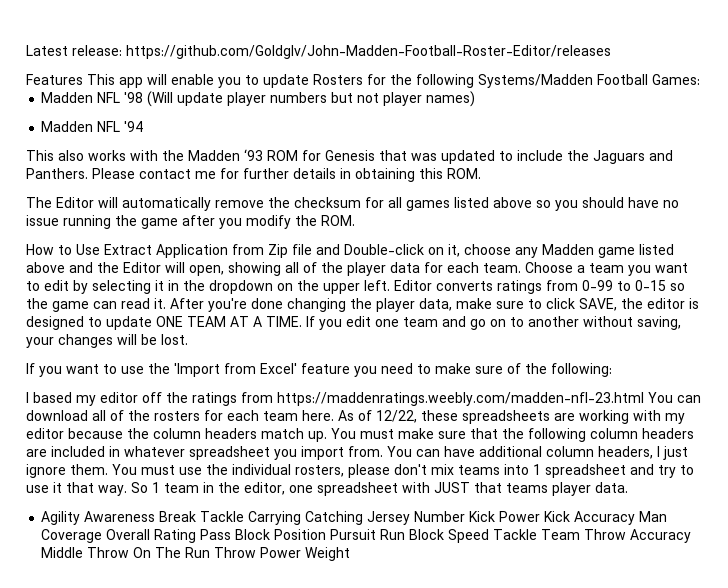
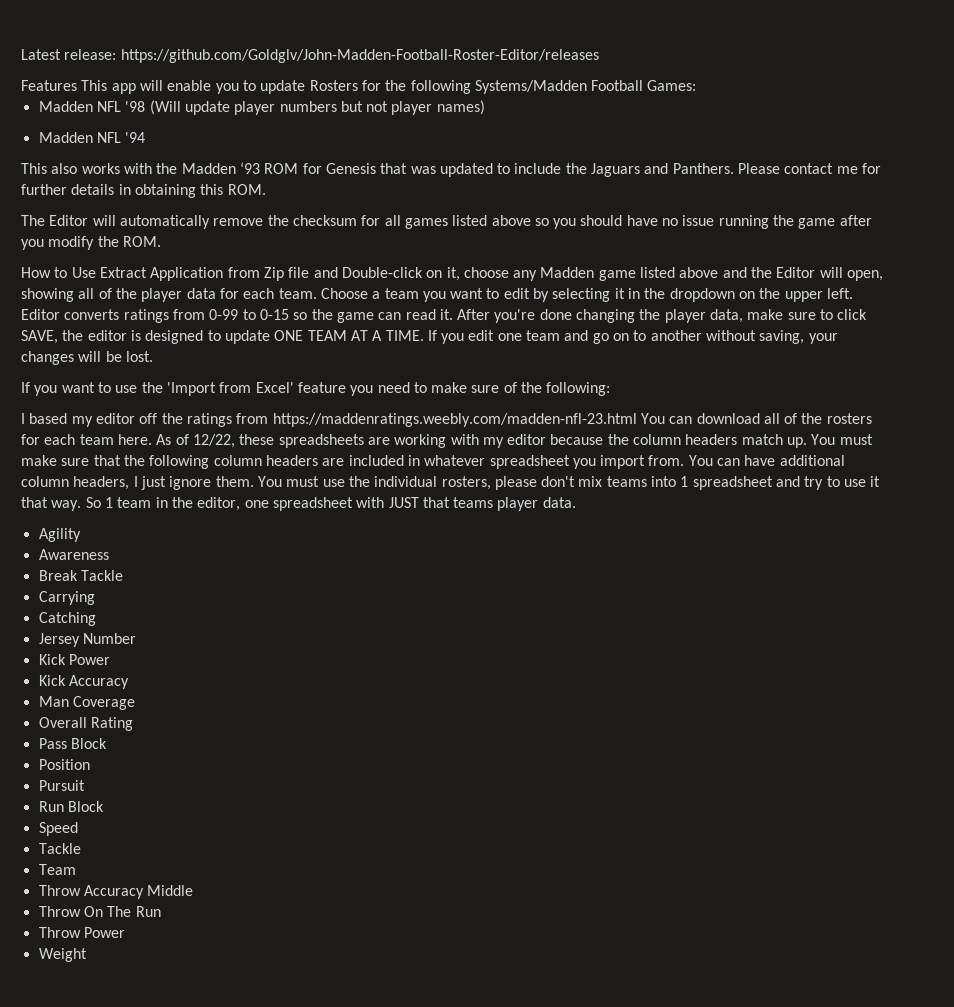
- Agility Awareness Break Tackle Carrying Catching Jersey Number Kick Power Kick Accuracy Man Coverage Overall Rating Pass Block Position Pursuit Run Block Speed Tackle Team Throw Accuracy Middle Throw On The Run Throw Power Weight
+ Agility
+ Awareness
+ Break Tackle
+ Carrying
+ Catching
+ Jersey Number
+ Kick Power
+ Kick Accuracy
+ Man Coverage
+ Overall Rating
+ Pass Block
+ Position
+ Pursuit
+ Run Block
+ Speed
+ Tackle
+ Team
+ Throw Accuracy Middle
+ Throw On The Run
+ Throw Power
+ Weight

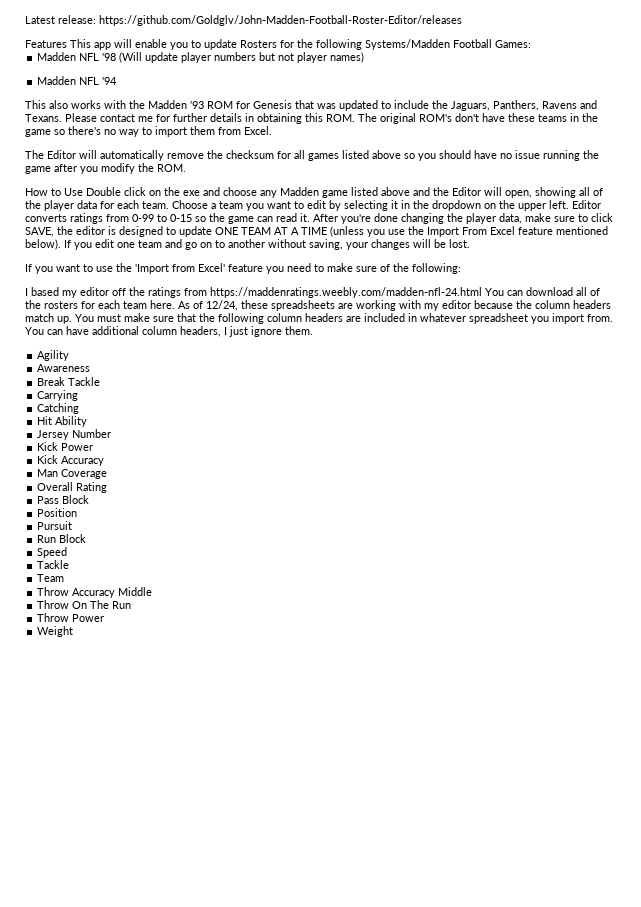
- This also works with the Madden ‘93 ROM for Genesis that was updated to include the Jaguars and Panthers.
+ This also works with the Madden ‘93 ROM for Genesis that was updated to include the Jaguars, Panthers, Ravens and Texans.
- Please contact me for further details in obtaining this ROM.
+ Please contact me for further details in obtaining this ROM. The original ROM's don't have these teams in the game so there's no way to import them from Excel.
- How to Use Extract Application from Zip file and Double-click on it, choose any Madden game listed above and the Editor will open, showing all of the player data for each team.
+ How to Use Double click on the exe and choose any Madden game listed above and the Editor will open, showing all of the player data for each team.
- After you're done changing the player data, make sure to click SAVE, the editor is designed to update ONE TEAM AT A TIME.
+ After you're done changing the player data, make sure to click SAVE, the editor is designed to update ONE TEAM AT A TIME (unless you use the Import From Excel feature mentioned below).
- I based my editor off the ratings from https://maddenratings.weebly.com/madden-nfl-23.html You can download all of the rosters for each team here.
+ I based my editor off the ratings from https://maddenratings.weebly.com/madden-nfl-24.html You can download all of the rosters for each team here.
- As of 12/22, these spreadsheets are working with my editor because the column headers match up.
+ As of 12/24, these spreadsheets are working with my editor because the column headers match up.
- You must use the individual rosters, please don't mix teams into 1 spreadsheet and try to use it that way. So 1 team in the editor, one spreadsheet with JUST that teams player data.
+ Hit Ability

